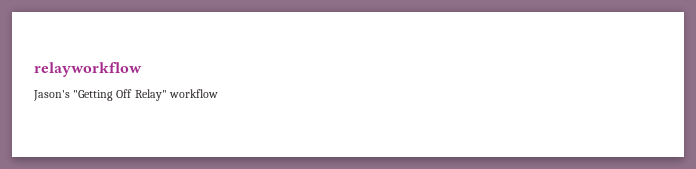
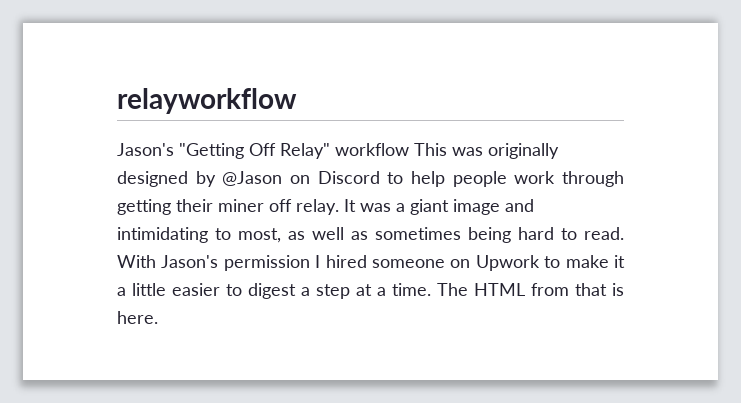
- Jason's "Getting Off Relay" workflow
+ Jason's "Getting Off Relay" workflow This was originally designed by @Jason on Discord to help people work through getting their miner off relay. It was a giant image and intimidating to most, as well as sometimes being hard to read. With Jason's permission I hired someone on Upwork to make it a little easier to digest a step at a time. The HTML from that is here.

